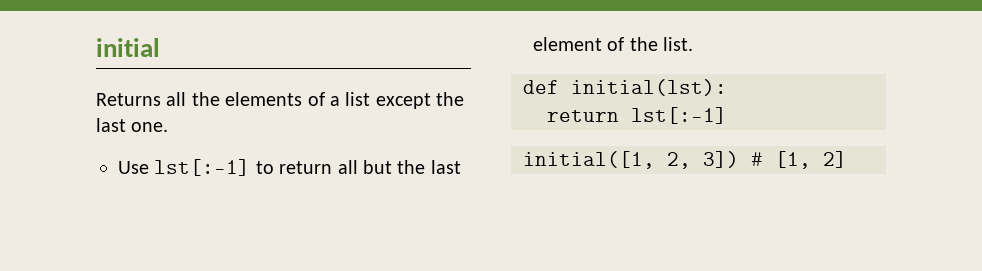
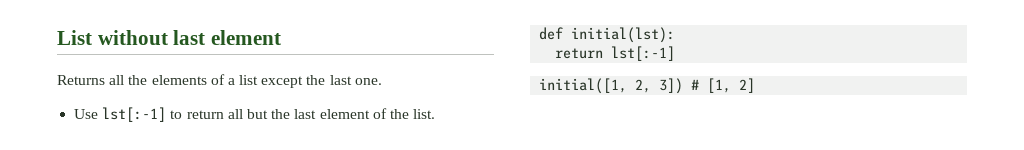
- initial
+ List without last element

